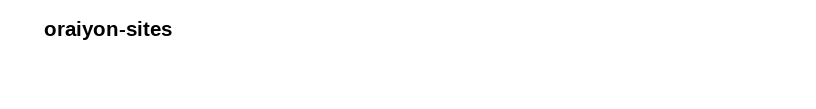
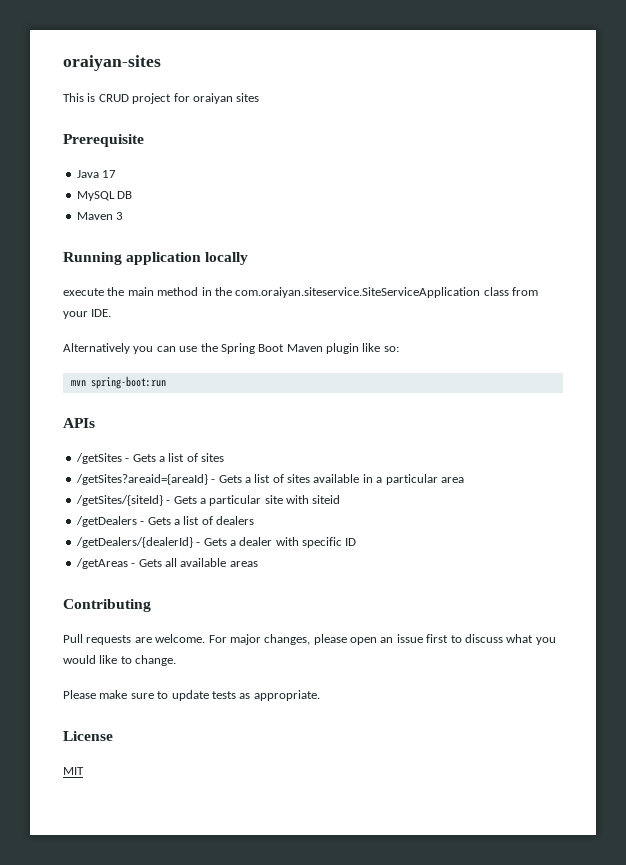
- oraiyon-sites
+ oraiyan-sites
+ This is CRUD project for oraiyan sites
+ Prerequisite
+ Java 17
+ MySQL DB
+ Maven 3
+ Running application locally
+ execute the main method in the com.oraiyan.siteservice.SiteServiceApplication class from your IDE.
+ Alternatively you can use the Spring Boot Maven plugin like so:
+ mvn spring-boot:run
+ APIs
+ /getSites - Gets a list of sites
+ /getSites?areaid={areaId} - Gets a list of sites available in a particular area
+ /getSites/{siteId} - Gets a particular site with siteid
+ /getDealers - Gets a list of dealers
+ /getDealers/{dealerId} - Gets a dealer with specific ID
+ /getAreas - Gets all available areas
+ Contributing
+ Pull requests are welcome. For major changes, please open an issue first to discuss what you would like to change.
+ Please make sure to update tests as appropriate.
+ License
+ MIT

